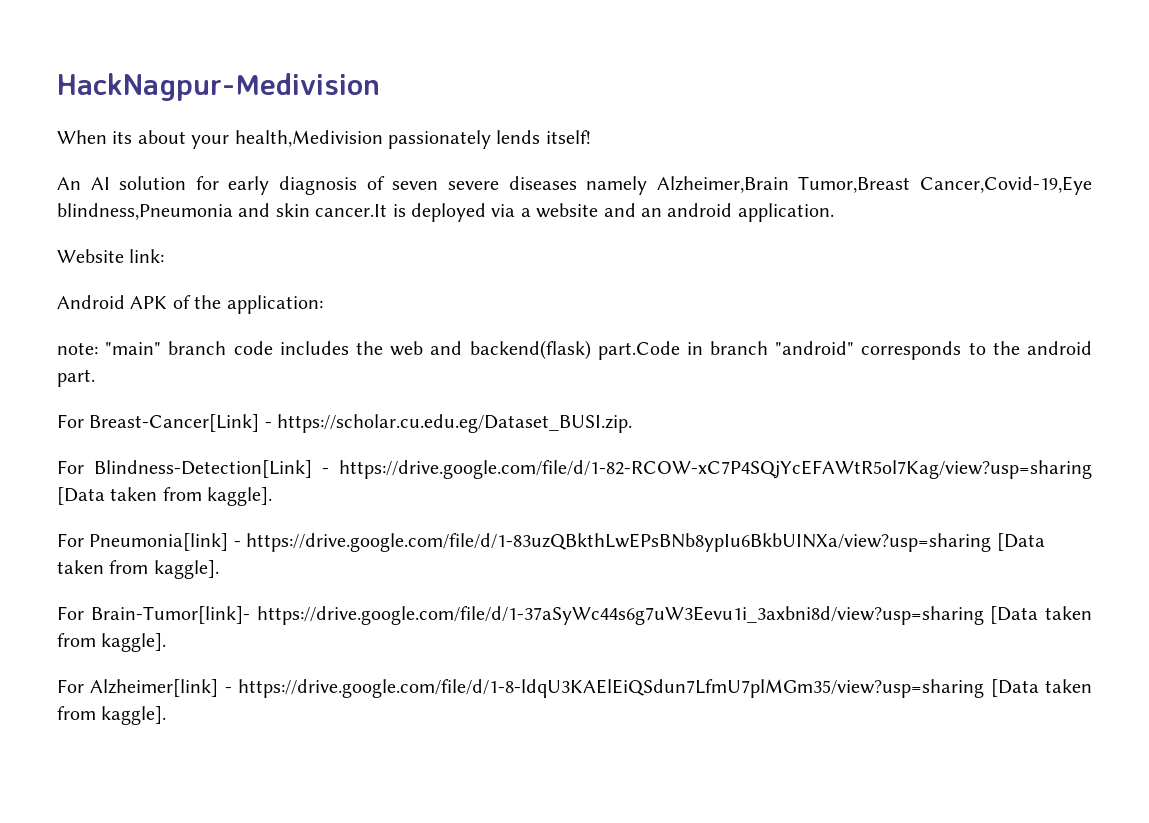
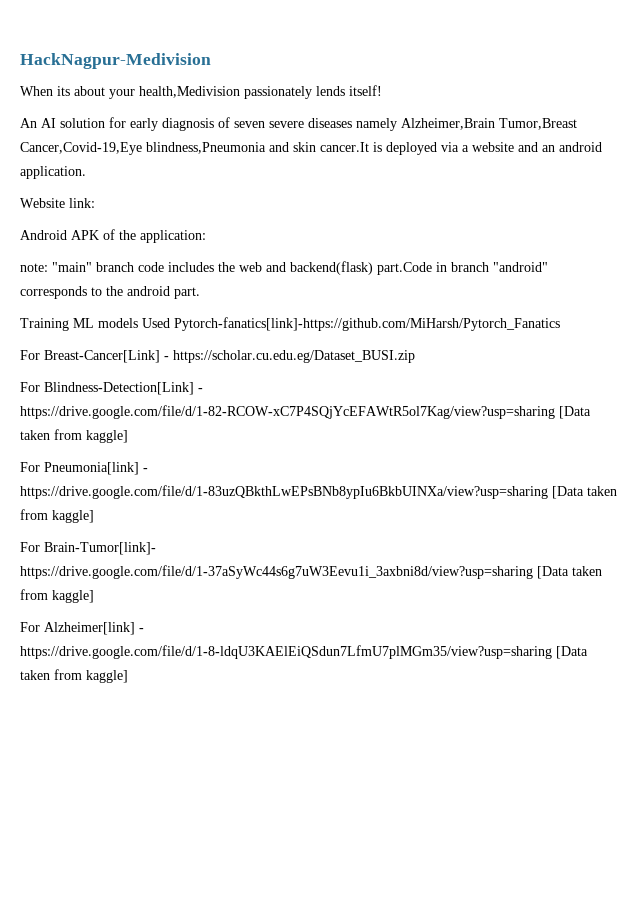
+ Training ML models Used Pytorch-fanatics[link]-https://github.com/MiHarsh/Pytorch_Fanatics
- For Breast-Cancer[Link] - https://scholar.cu.edu.eg/Dataset_BUSI.zip.
+ For Breast-Cancer[Link] - https://scholar.cu.edu.eg/Dataset_BUSI.zip
- For Blindness-Detection[Link] - https://drive.google.com/file/d/1-82-RCOW-xC7P4SQjYcEFAWtR5ol7Kag/view?usp=sharing [Data taken from kaggle].
+ For Blindness-Detection[Link] - https://drive.google.com/file/d/1-82-RCOW-xC7P4SQjYcEFAWtR5ol7Kag/view?usp=sharing [Data taken from kaggle]
- For Pneumonia[link] - https://drive.google.com/file/d/1-83uzQBkthLwEPsBNb8ypIu6BkbUINXa/view?usp=sharing [Data taken from kaggle].
+ For Pneumonia[link] - https://drive.google.com/file/d/1-83uzQBkthLwEPsBNb8ypIu6BkbUINXa/view?usp=sharing [Data taken from kaggle]
- For Brain-Tumor[link]- https://drive.google.com/file/d/1-37aSyWc44s6g7uW3Eevu1i_3axbni8d/view?usp=sharing [Data taken from kaggle].
+ For Brain-Tumor[link]- https://drive.google.com/file/d/1-37aSyWc44s6g7uW3Eevu1i_3axbni8d/view?usp=sharing [Data taken from kaggle]
- For Alzheimer[link] - https://drive.google.com/file/d/1-8-ldqU3KAElEiQSdun7LfmU7plMGm35/view?usp=sharing [Data taken from kaggle].
+ For Alzheimer[link] - https://drive.google.com/file/d/1-8-ldqU3KAElEiQSdun7LfmU7plMGm35/view?usp=sharing [Data taken from kaggle]

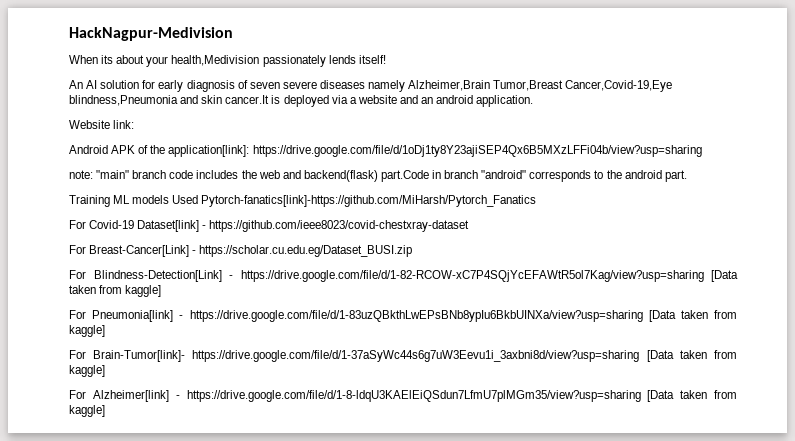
- Android APK of the application:
+ Android APK of the application[link]: https://drive.google.com/file/d/1oDj1ty8Y23ajiSEP4Qx6B5MXzLFFi04b/view?usp=sharing
+ For Covid-19 Dataset[link] - https://github.com/ieee8023/covid-chestxray-dataset

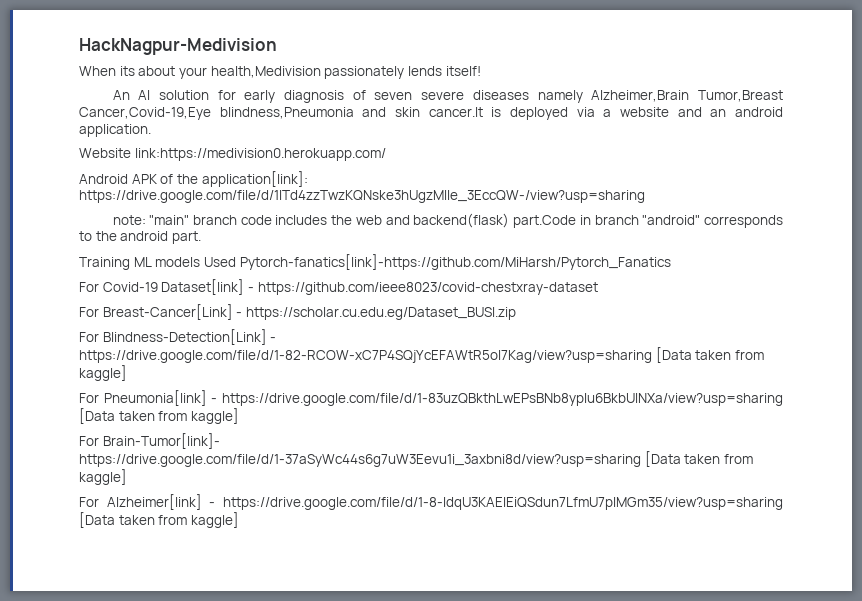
- Website link:
+ Website link:https://medivision0.herokuapp.com/
- Android APK of the application[link]: https://drive.google.com/file/d/1oDj1ty8Y23ajiSEP4Qx6B5MXzLFFi04b/view?usp=sharing
+ Android APK of the application[link]: https://drive.google.com/file/d/1lTd4zzTwzKQNske3hUgzMIle_3EccQW-/view?usp=sharing

